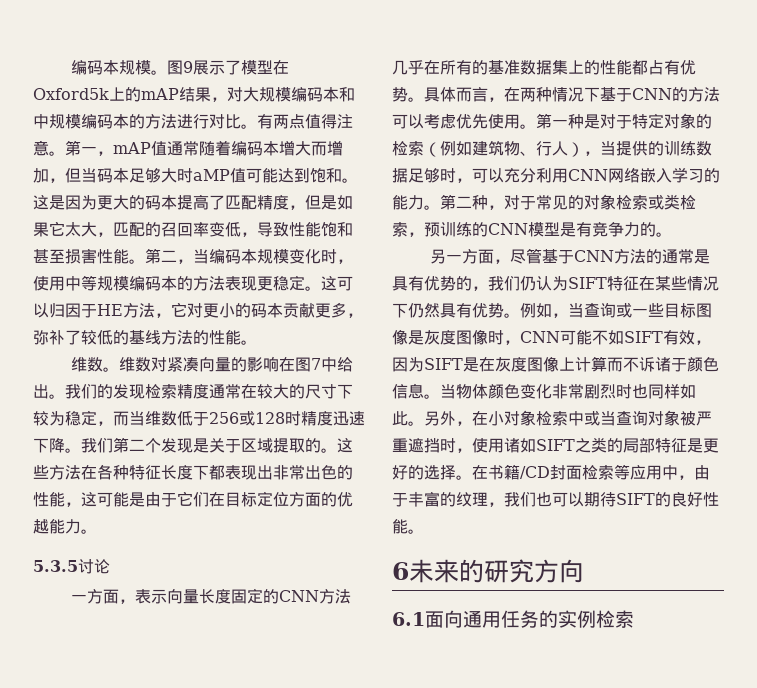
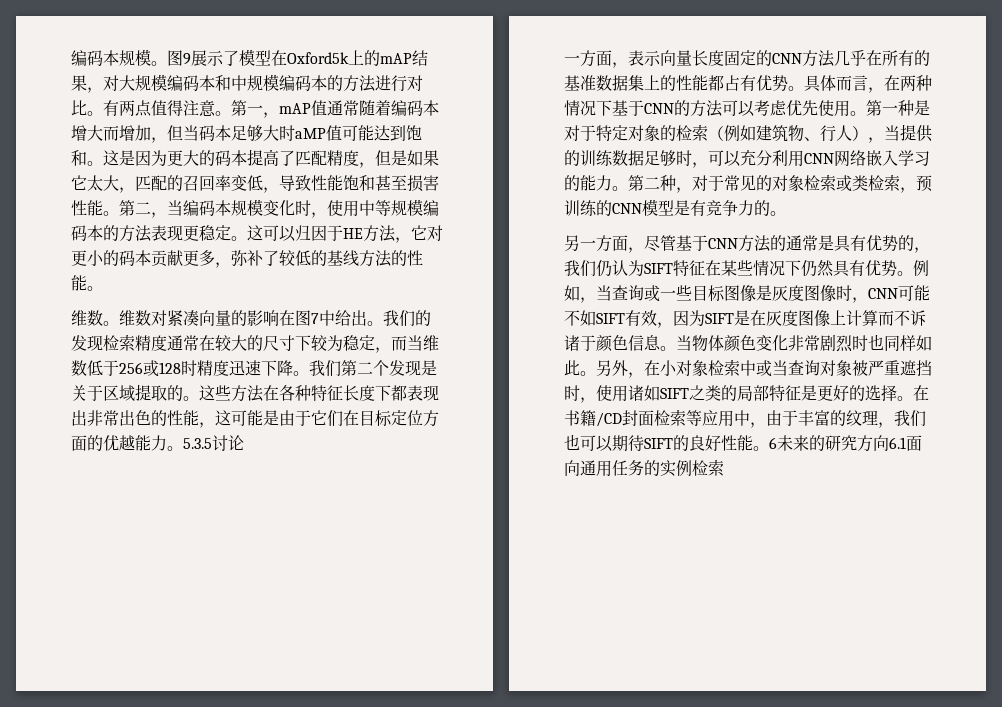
- 这些方法在各种特征长度下都表现出非常出色的性能，这可能是由于它们在目标定位方面的优越能力。
- 5.3.5讨论
+ 这些方法在各种特征长度下都表现出非常出色的性能，这可能是由于它们在目标定位方面的优越能力。5.3.5讨论
- 在书籍/CD封面检索等应用中，由于丰富的纹理，我们也可以期待SIFT的良好性能。
- 6未来的研究方向
- 6.1面向通用任务的实例检索
+ 在书籍/CD封面检索等应用中，由于丰富的纹理，我们也可以期待SIFT的良好性能。6未来的研究方向6.1面向通用任务的实例检索

